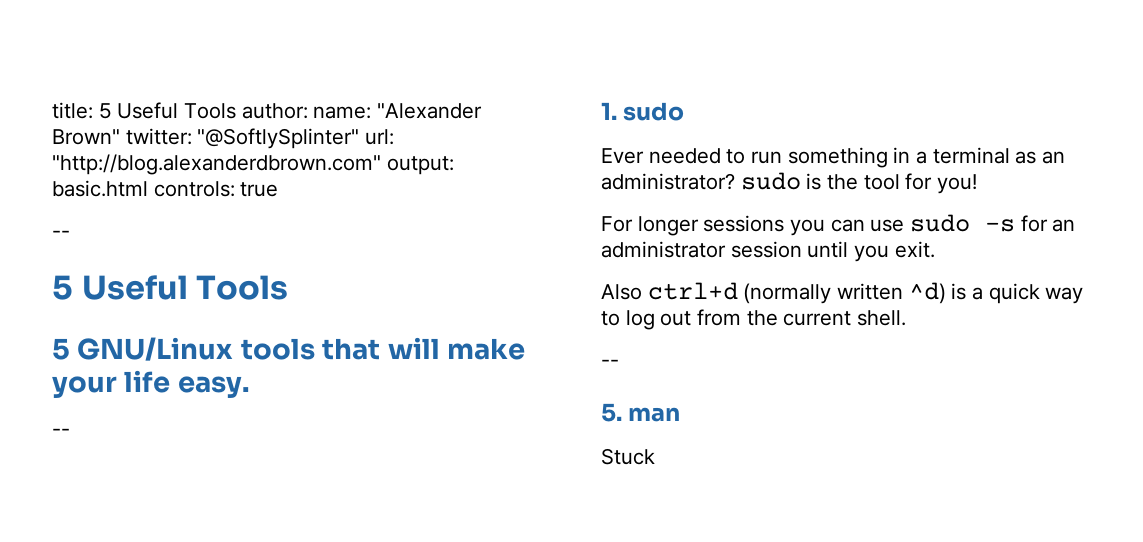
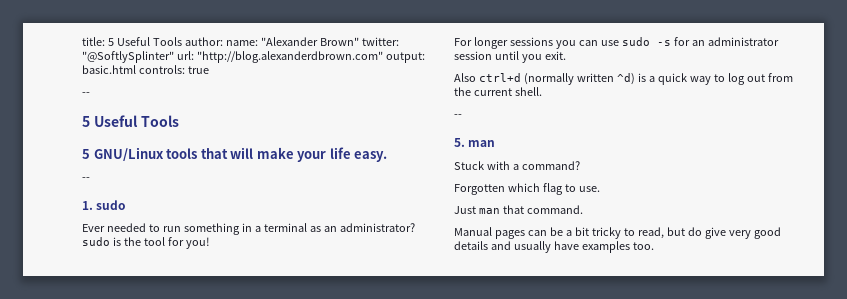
- Stuck
+ Stuck with a command?
+ Forgotten which flag to use.
+ Just man that command.
+ Manual pages can be a bit tricky to read, but do give very good details and usually have examples too.

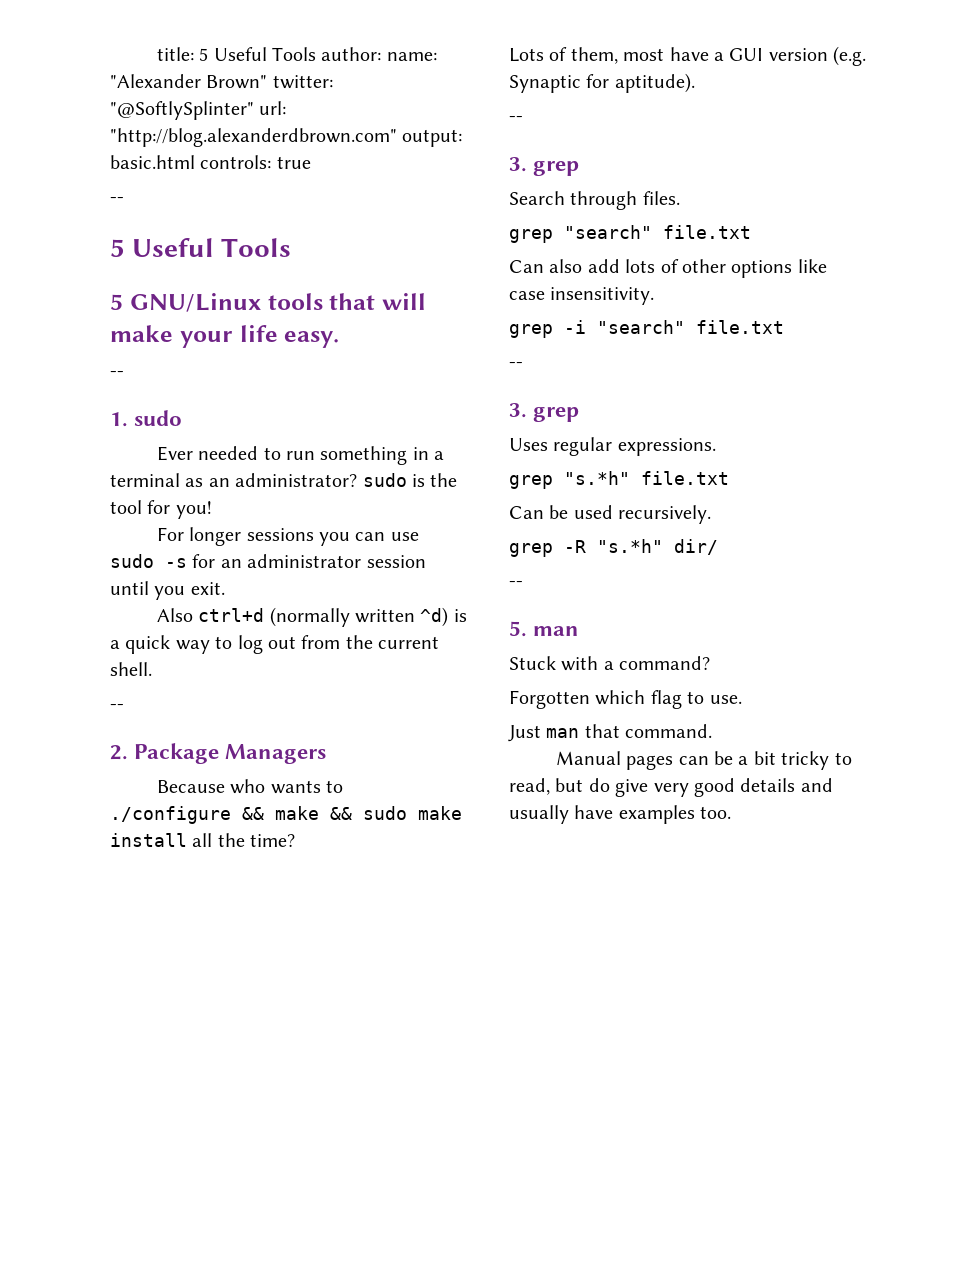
+ 2. Package Managers
+ Because who wants to ./configure && make && sudo make install all the time?
+ Lots of them, most have a GUI version (e.g. Synaptic for aptitude).
+ --
+ 3. grep
+ Search through files.
+ grep "search" file.txt
+ Can also add lots of other options like case insensitivity.
+ grep -i "search" file.txt
+ --
+ 3. grep
+ Uses regular expressions.
+ grep "s.*h" file.txt
+ Can be used recursively.
+ grep -R "s.*h" dir/
+ --

